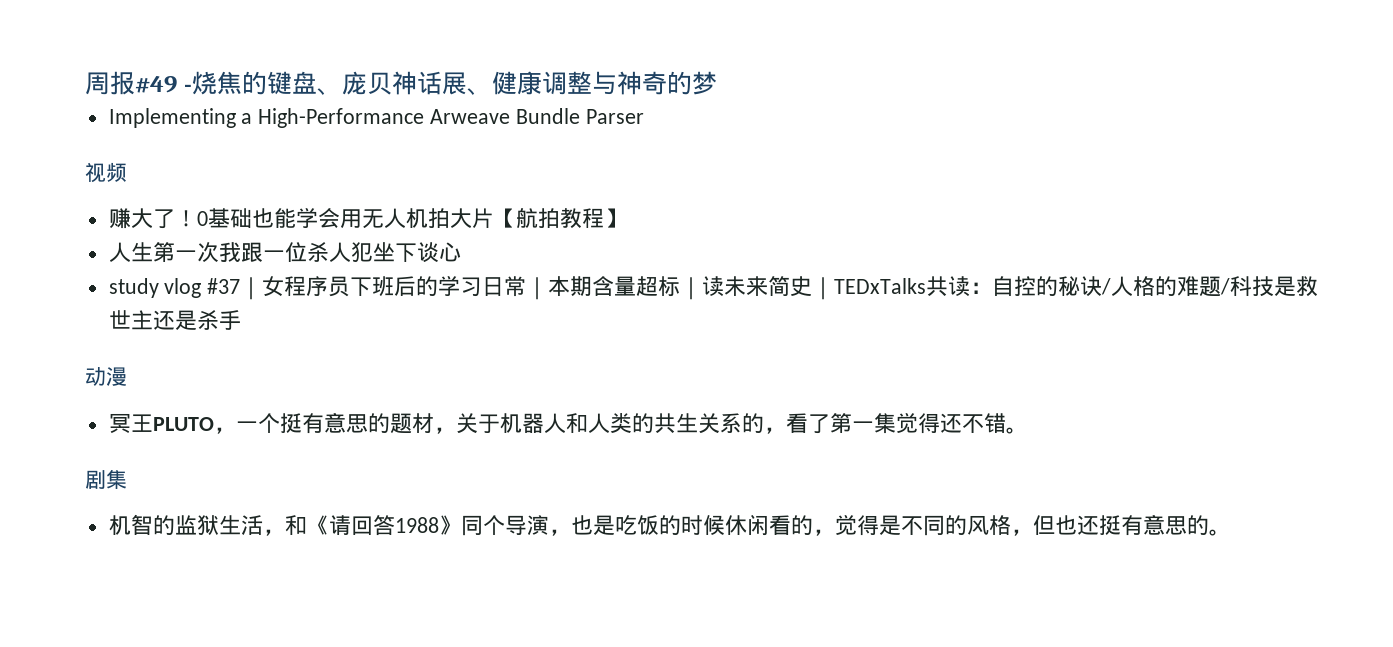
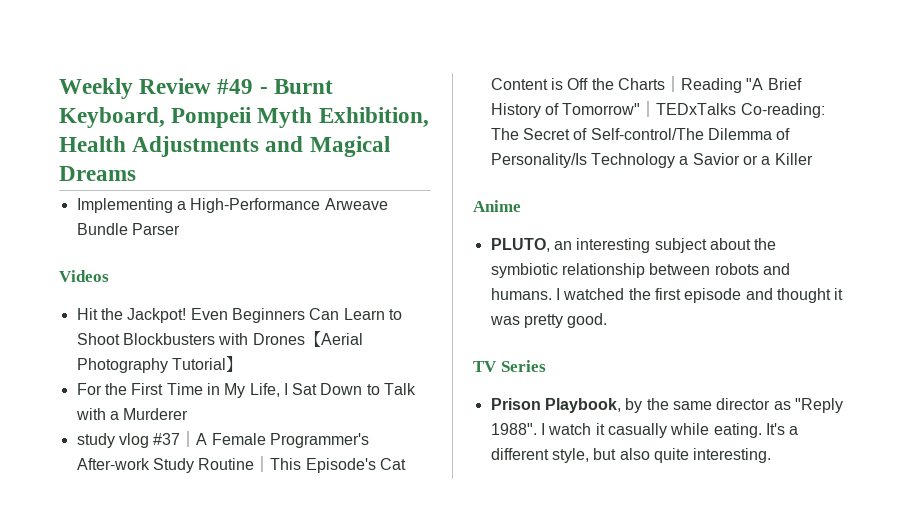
- 周报#49 -烧焦的键盘、庞贝神话展、健康调整与神奇的梦
+ Weekly Review #49 - Burnt Keyboard, Pompeii Myth Exhibition, Health Adjustments and Magical Dreams
- 视频
- 赚大了！0基础也能学会用无人机拍大片【航拍教程】
- 人生第一次我跟一位杀人犯坐下谈心
- study vlog #37｜女程序员下班后的学习日常｜本期含量超标｜读未来简史｜TEDxTalks共读：自控的秘诀/人格的难题/科技是救世主还是杀手
- 动漫
- 冥王PLUTO，一个挺有意思的题材，关于机器人和人类的共生关系的，看了第一集觉得还不错。
- 剧集
- 机智的监狱生活，和《请回答1988》同个导演，也是吃饭的时候休闲看的，觉得是不同的风格，但也还挺有意思的。
+ Videos
+ Hit the Jackpot! Even Beginners Can Learn to Shoot Blockbusters with Drones【Aerial Photography Tutorial】
+ For the First Time in My Life, I Sat Down to Talk with a Murderer
+ study vlog #37｜A Female Programmer's After-work Study Routine｜This Episode's Cat Content is Off the Charts｜Reading "A Brief History of Tomorrow"｜TEDxTalks Co-reading: The Secret of Self-control/The Dilemma of Personality/Is Technology a Savior or a Killer
+ Anime
+ PLUTO, an interesting subject about the symbiotic relationship between robots and humans. I watched the first episode and thought it was pretty good.
+ TV Series
+ Prison Playbook, by the same director as "Reply 1988". I watch it casually while eating. It's a different style, but also quite interesting.

